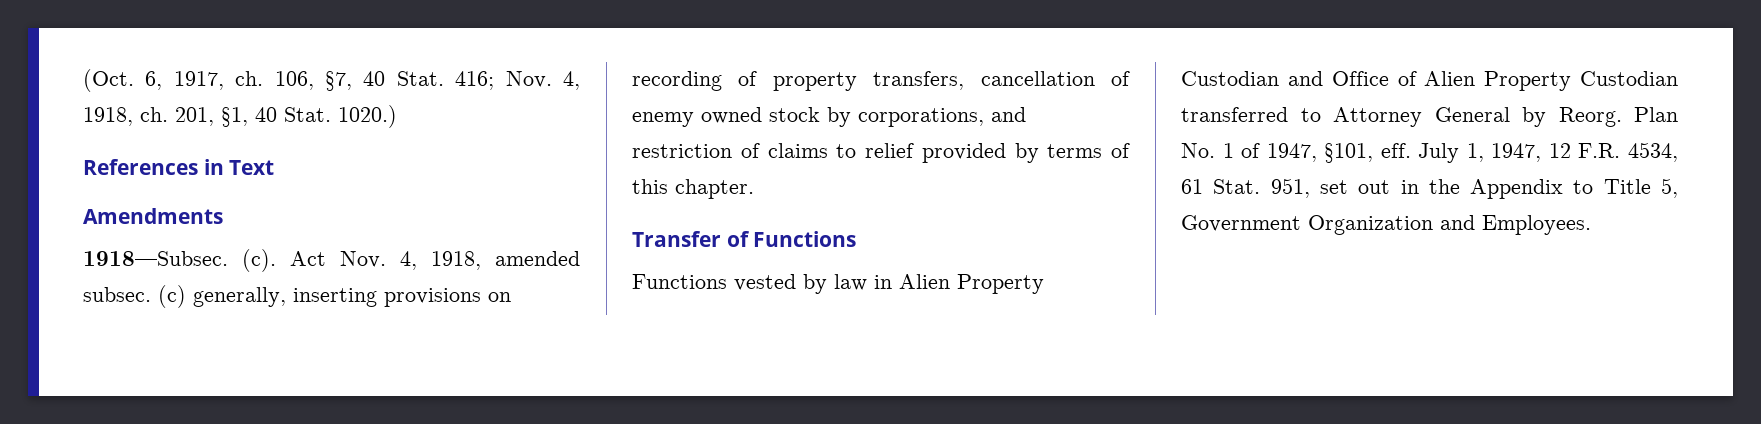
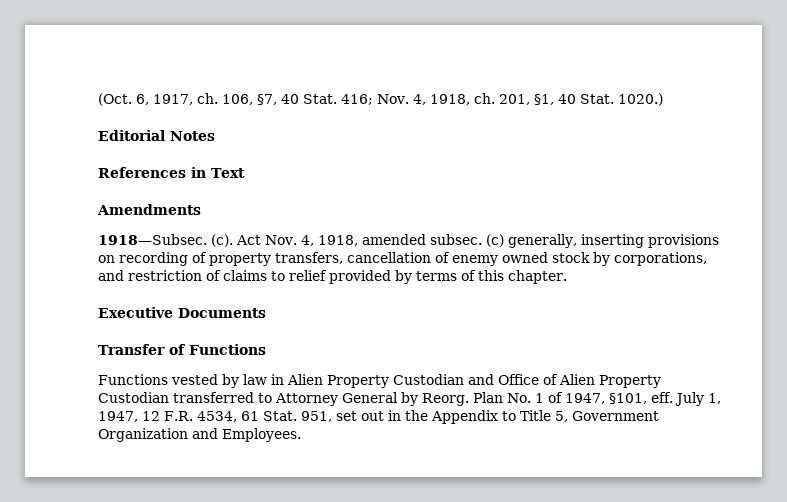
+ Editorial Notes
+ Executive Documents

